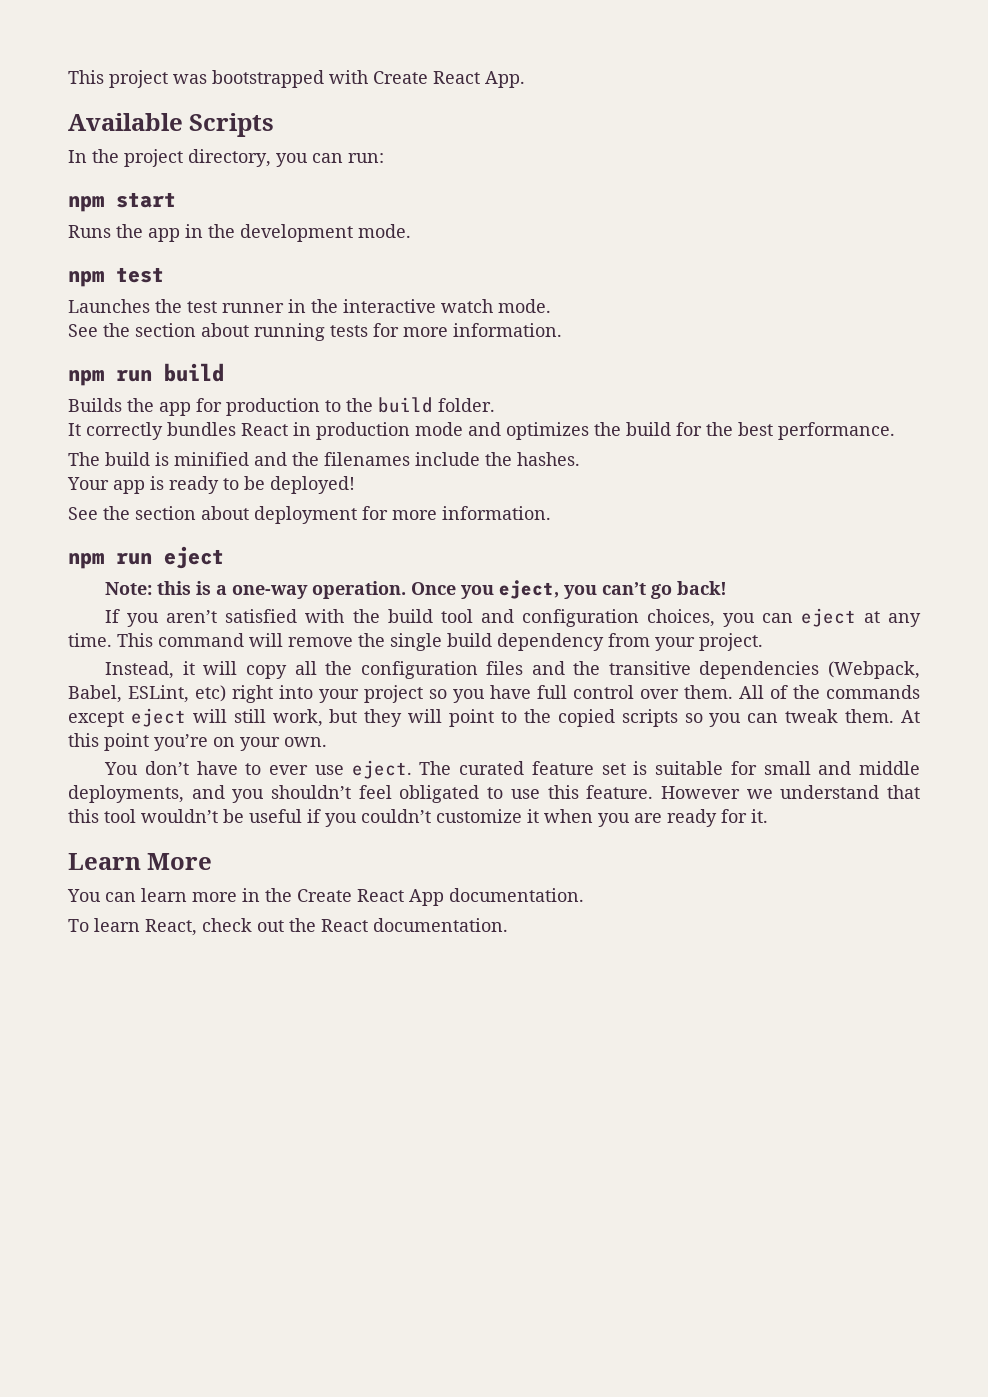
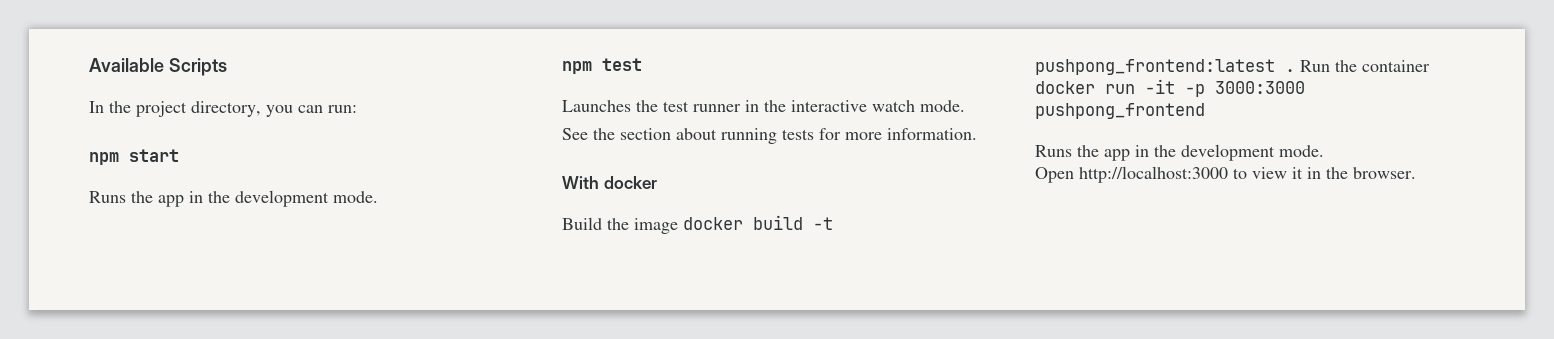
- This project was bootstrapped with Create React App.
- npm run build
- Builds the app for production to the build folder.
- It correctly bundles React in production mode and optimizes the build for the best performance.
- The build is minified and the filenames include the hashes.
- Your app is ready to be deployed!
- See the section about deployment for more information.
- npm run eject
- Note: this is a one-way operation. Once you eject, you can’t go back!
- If you aren’t satisfied with the build tool and configuration choices, you can eject at any time. This command will remove the single build dependency from your project.
- Instead, it will copy all the configuration files and the transitive dependencies (Webpack, Babel, ESLint, etc) right into your project so you have full control over them. All of the commands except eject will still work, but they will point to the copied scripts so you can tweak them. At this point you’re on your own.
- You don’t have to ever use eject. The curated feature set is suitable for small and middle deployments, and you shouldn’t feel obligated to use this feature. However we understand that this tool wouldn’t be useful if you couldn’t customize it when you are ready for it.
- Learn More
- You can learn more in the Create React App documentation.
- To learn React, check out the React documentation.
+ With docker
+ Build the image docker build -t pushpong_frontend:latest . Run the container docker run -it -p 3000:3000 pushpong_frontend
+ Runs the app in the development mode.
+ Open http://localhost:3000 to view it in the browser.

